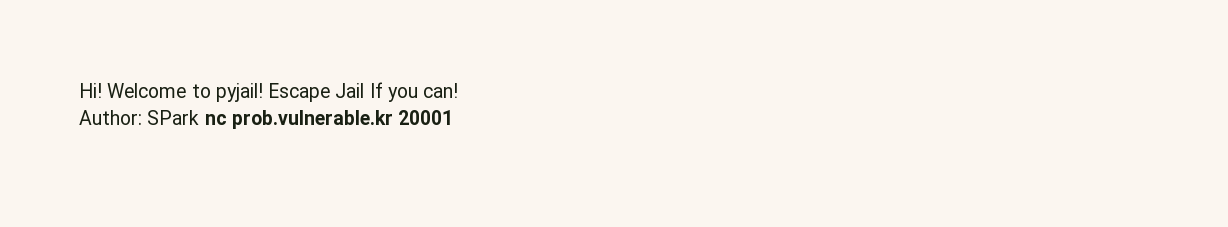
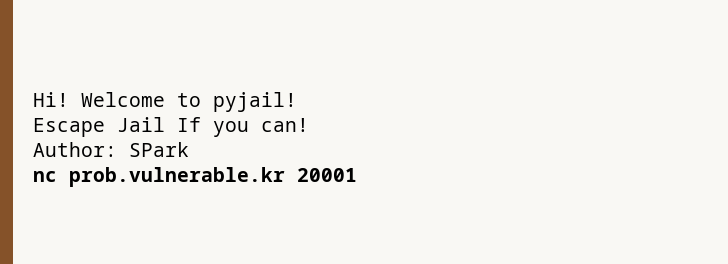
- Welcome to pyjail! Escape Jail If you can!
+ Welcome to pyjail!
+ Escape Jail If you can!
- Author: SPark nc prob.vulnerable.kr 20001
+ Author: SPark
+ nc prob.vulnerable.kr 20001

